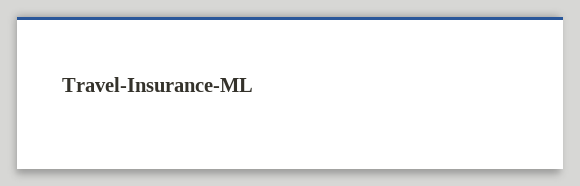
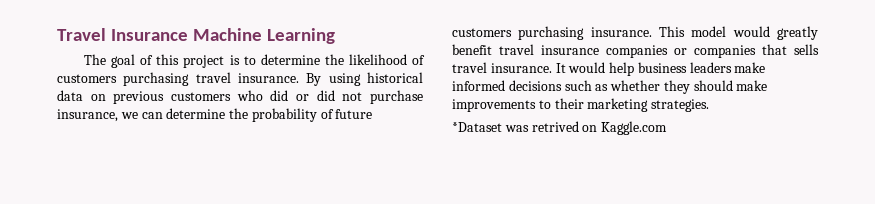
- Travel-Insurance-ML
+ Travel Insurance Machine Learning
+ The goal of this project is to determine the likelihood of customers purchasing travel insurance. By using historical data on previous customers who did or did not purchase insurance, we can determine the probability of future customers purchasing insurance. This model would greatly benefit travel insurance companies or companies that sells travel insurance. It would help business leaders make informed decisions such as whether they should make improvements to their marketing strategies.
+ *Dataset was retrived on Kaggle.com

